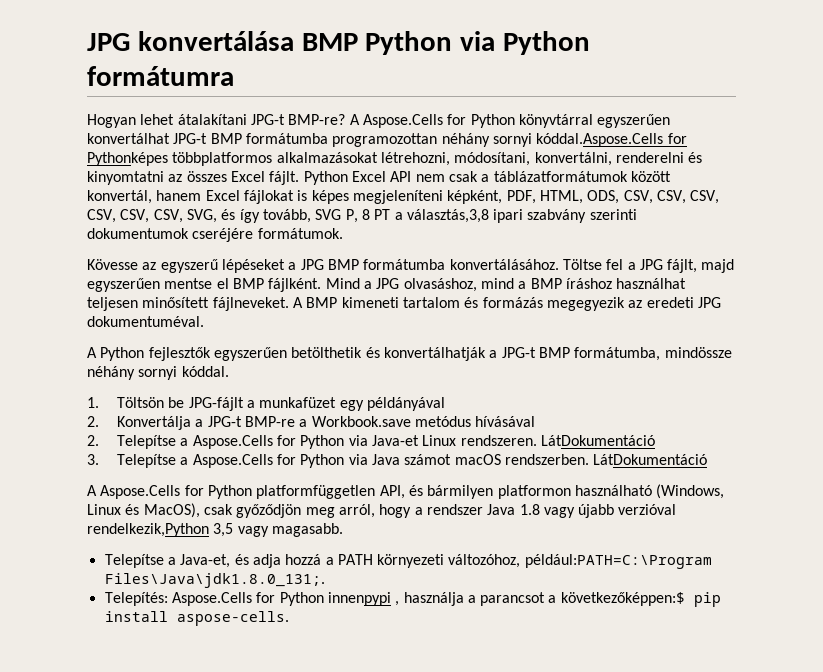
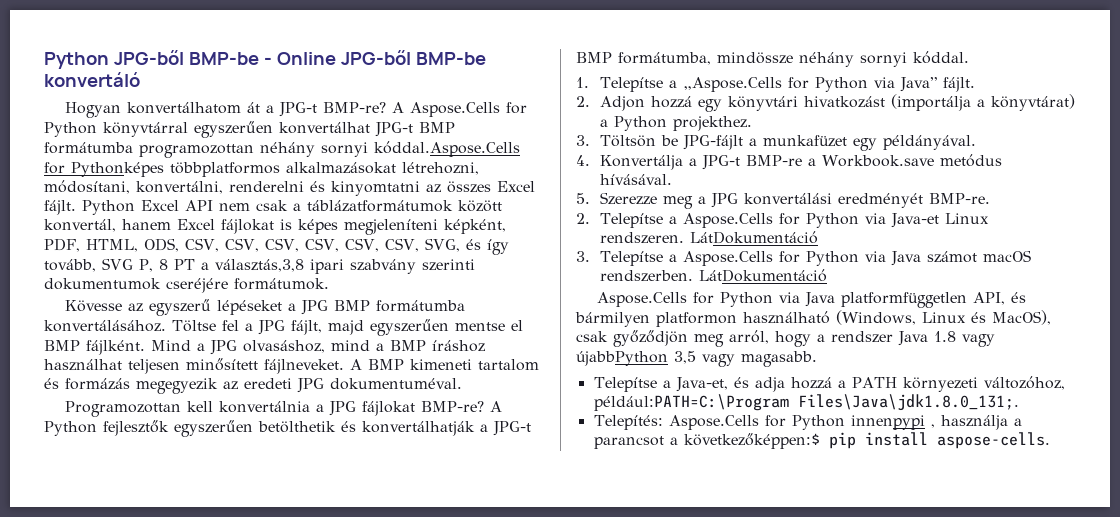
- JPG konvertálása BMP Python via Python formátumra
- Hogyan lehet átalakítani JPG-t BMP-re?
+ Python JPG-ből BMP-be - Online JPG-ből BMP-be konvertáló
+ Hogyan konvertálhatom át a JPG-t BMP-re?
+ Programozottan kell konvertálnia a JPG fájlokat BMP-re?
- 1. Töltsön be JPG-fájlt a munkafüzet egy példányával
- 2. Konvertálja a JPG-t BMP-re a Workbook.save metódus hívásával
+ 1. Telepítse a „Aspose.Cells for Python via Java” fájlt.
+ 2. Adjon hozzá egy könyvtári hivatkozást (importálja a könyvtárat) a Python projekthez.
+ 3. Töltsön be JPG-fájlt a munkafüzet egy példányával.
+ 4. Konvertálja a JPG-t BMP-re a Workbook.save metódus hívásával.
+ 5. Szerezze meg a JPG konvertálási eredményét BMP-re.
- A Aspose.Cells for Python platformfüggetlen API, és bármilyen platformon használható (Windows, Linux és MacOS), csak győződjön meg arról, hogy a rendszer Java 1.8 vagy újabb verzióval rendelkezik,Python 3,5 vagy magasabb.
+ Aspose.Cells for Python via Java platformfüggetlen API, és bármilyen platformon használható (Windows, Linux és MacOS), csak győződjön meg arról, hogy a rendszer Java 1.8 vagy újabbPython 3,5 vagy magasabb.

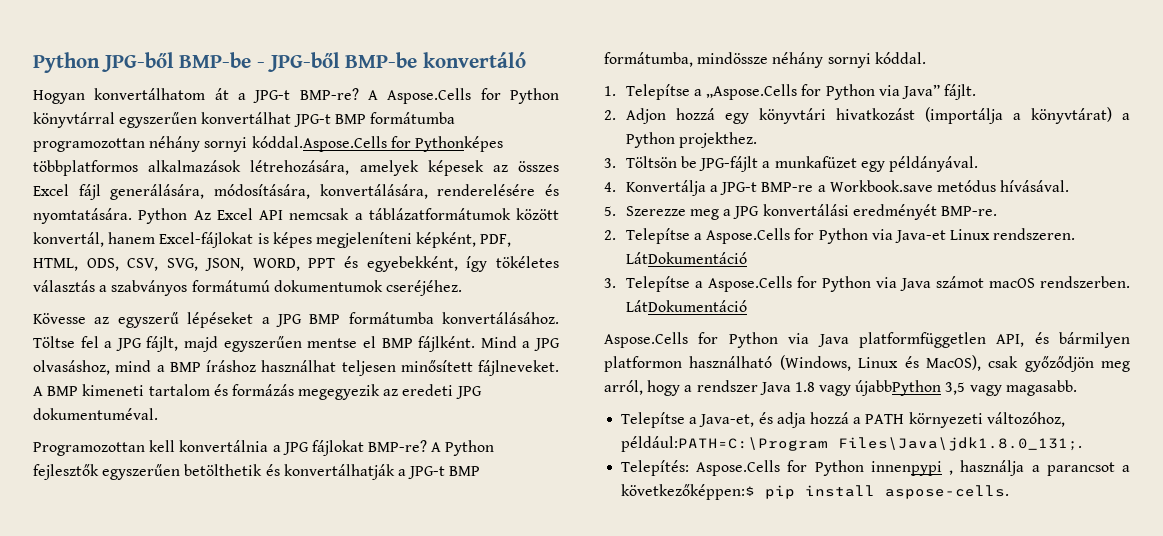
- Python JPG-ből BMP-be - Online JPG-ből BMP-be konvertáló
+ Python JPG-ből BMP-be - JPG-ből BMP-be konvertáló
- A Aspose.Cells for Python könyvtárral egyszerűen konvertálhat JPG-t BMP formátumba programozottan néhány sornyi kóddal.Aspose.Cells for Pythonképes többplatformos alkalmazásokat létrehozni, módosítani, konvertálni, renderelni és kinyomtatni az összes Excel fájlt. Python Excel API nem csak a táblázatformátumok között konvertál, hanem Excel fájlokat is képes megjeleníteni képként, PDF, HTML, ODS, CSV, CSV, CSV, CSV, CSV, CSV, SVG, és így tovább, SVG P, 8 PT a választás,3,8 ipari szabvány szerinti dokumentumok cseréjére formátumok.
+ A Aspose.Cells for Python könyvtárral egyszerűen konvertálhat JPG-t BMP formátumba programozottan néhány sornyi kóddal.Aspose.Cells for Pythonképes többplatformos alkalmazások létrehozására, amelyek képesek az összes Excel fájl generálására, módosítására, konvertálására, renderelésére és nyomtatására. Python Az Excel API nemcsak a táblázatformátumok között konvertál, hanem Excel-fájlokat is képes megjeleníteni képként, PDF, HTML, ODS, CSV, SVG, JSON, WORD, PPT és egyebekként, így tökéletes választás a szabványos formátumú dokumentumok cseréjéhez.

